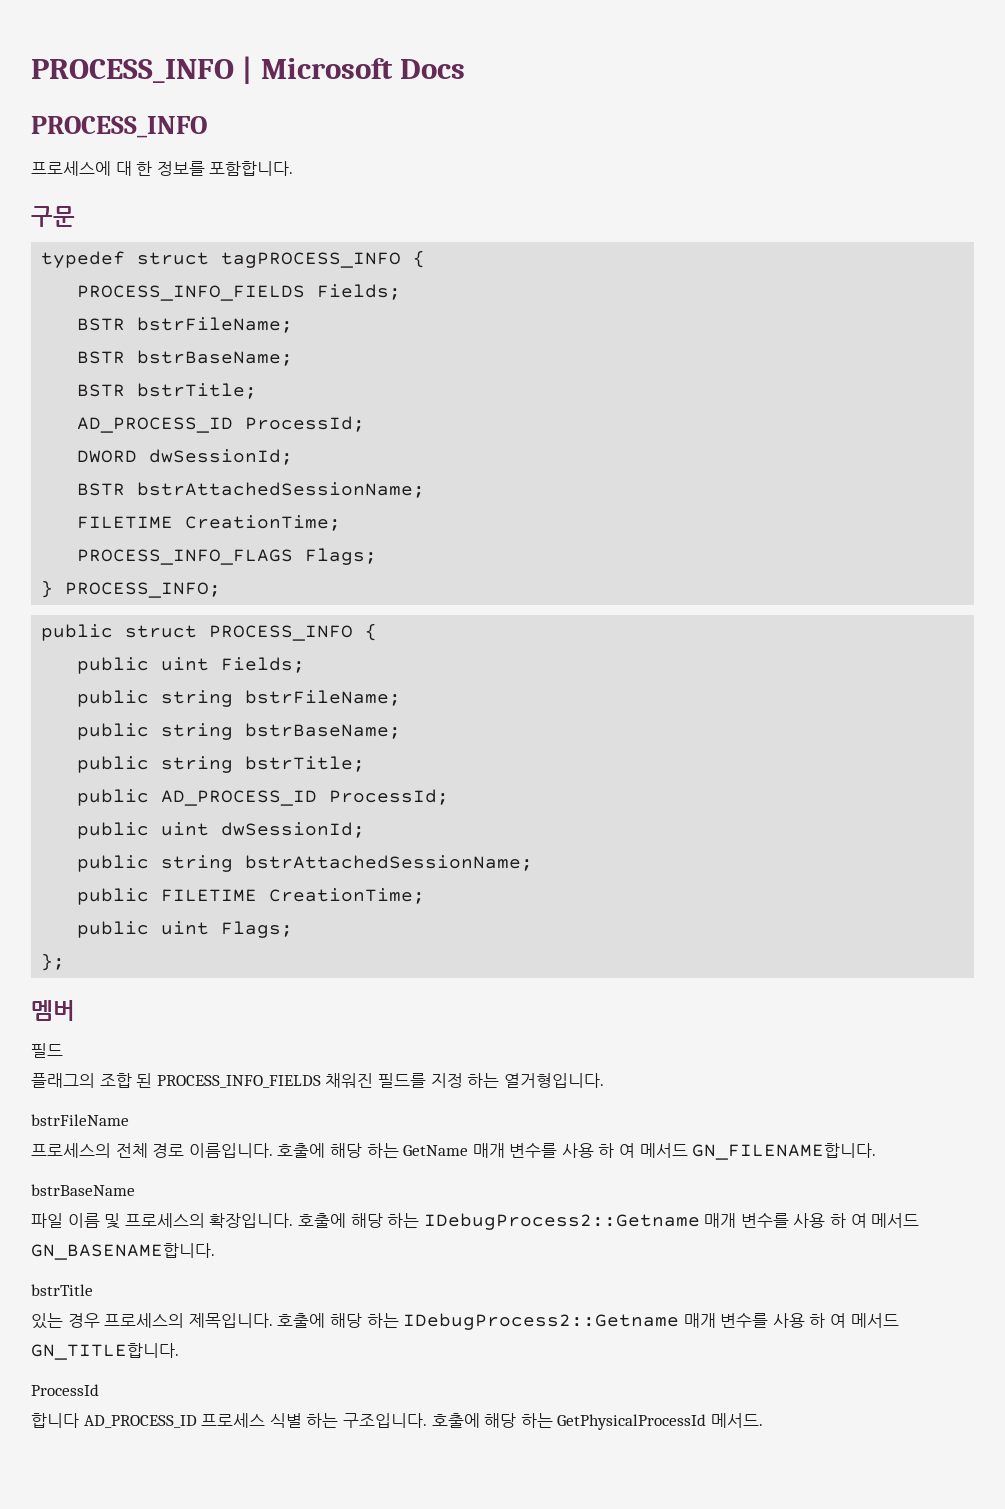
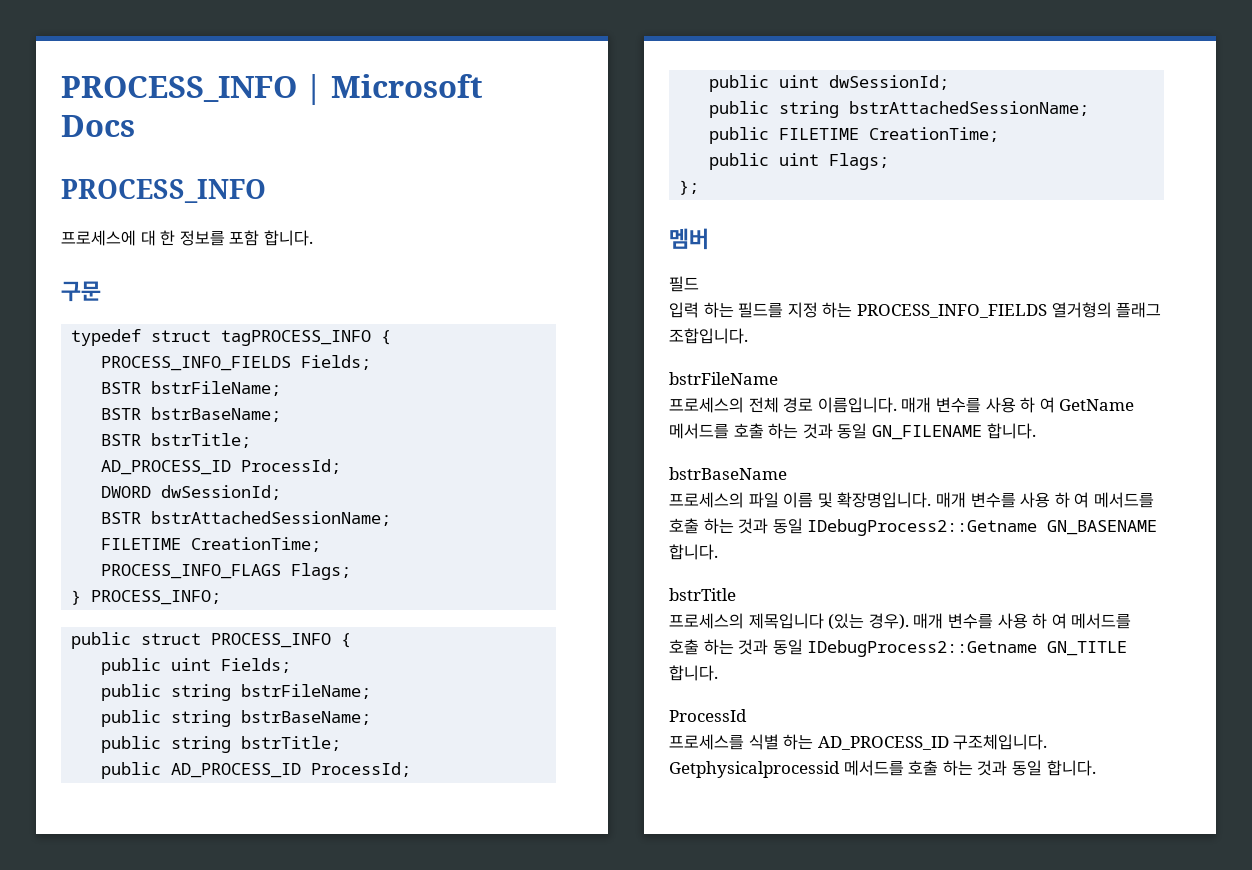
- 프로세스에 대 한 정보를 포함합니다.
+ 프로세스에 대 한 정보를 포함 합니다.
- 플래그의 조합 된 PROCESS_INFO_FIELDS 채워진 필드를 지정 하는 열거형입니다.
+ 입력 하는 필드를 지정 하는 PROCESS_INFO_FIELDS 열거형의 플래그 조합입니다.
- 호출에 해당 하는 GetName 매개 변수를 사용 하 여 메서드 GN_FILENAME합니다.
+ 매개 변수를 사용 하 여 GetName 메서드를 호출 하는 것과 동일 GN_FILENAME 합니다.
- 파일 이름 및 프로세스의 확장입니다. 호출에 해당 하는 IDebugProcess2::Getname 매개 변수를 사용 하 여 메서드 GN_BASENAME합니다.
+ 프로세스의 파일 이름 및 확장명입니다. 매개 변수를 사용 하 여 메서드를 호출 하는 것과 동일 IDebugProcess2::Getname GN_BASENAME 합니다.
  bstrTitle
- 있는 경우 프로세스의 제목입니다. 호출에 해당 하는 IDebugProcess2::Getname 매개 변수를 사용 하 여 메서드 GN_TITLE합니다.
+ 프로세스의 제목입니다 (있는 경우). 매개 변수를 사용 하 여 메서드를 호출 하는 것과 동일 IDebugProcess2::Getname GN_TITLE 합니다.
  ProcessId
- 합니다 AD_PROCESS_ID 프로세스 식별 하는 구조입니다. 호출에 해당 하는 GetPhysicalProcessId 메서드.
+ 프로세스를 식별 하는 AD_PROCESS_ID 구조체입니다. Getphysicalprocessid 메서드를 호출 하는 것과 동일 합니다.

